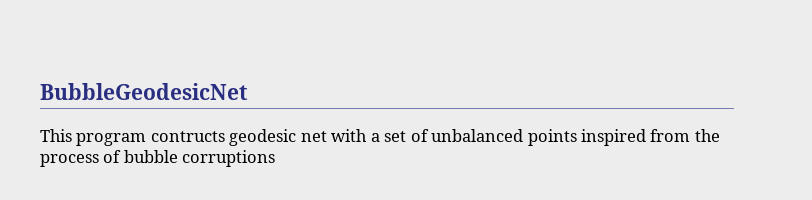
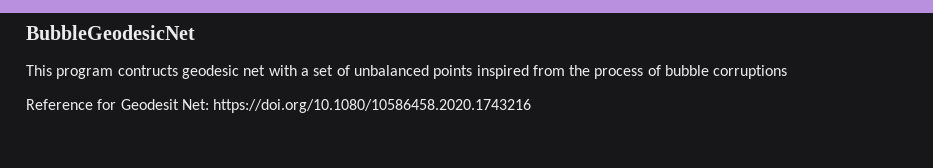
+ Reference for Geodesit Net: https://doi.org/10.1080/10586458.2020.1743216

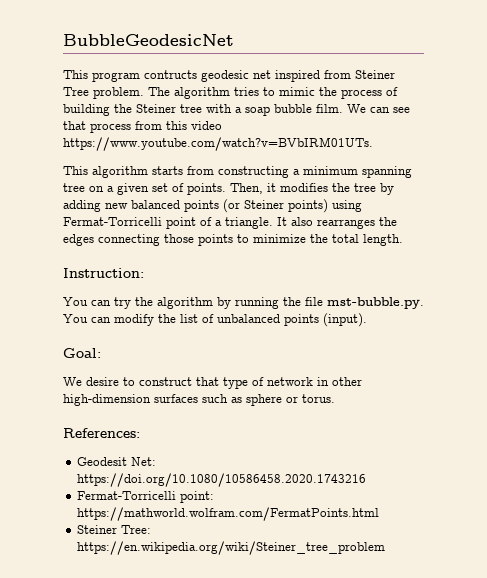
- This program contructs geodesic net with a set of unbalanced points inspired from the process of bubble corruptions
- Reference for Geodesit Net: https://doi.org/10.1080/10586458.2020.1743216
+ This program contructs geodesic net inspired from Steiner Tree problem. The algorithm tries to mimic the process of building the Steiner tree with a soap bubble film. We can see that process from this video https://www.youtube.com/watch?v=BVbIRM01UTs.
+ This algorithm starts from constructing a minimum spanning tree on a given set of points. Then, it modifies the tree by adding new balanced points (or Steiner points) using Fermat-Torricelli point of a triangle. It also rearranges the edges connecting those points to minimize the total length.
+ Instruction:
+ You can try the algorithm by running the file mst-bubble.py. You can modify the list of unbalanced points (input).
+ Goal:
+ We desire to construct that type of network in other high-dimension surfaces such as sphere or torus.
+ References:
+ Geodesit Net: https://doi.org/10.1080/10586458.2020.1743216
+ Fermat-Torricelli point: https://mathworld.wolfram.com/FermatPoints.html
+ Steiner Tree: https://en.wikipedia.org/wiki/Steiner_tree_problem

